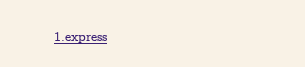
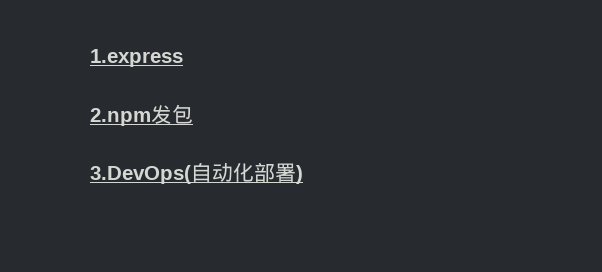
+ 2.npm发包
+ 3.DevOps(自动化部署)

